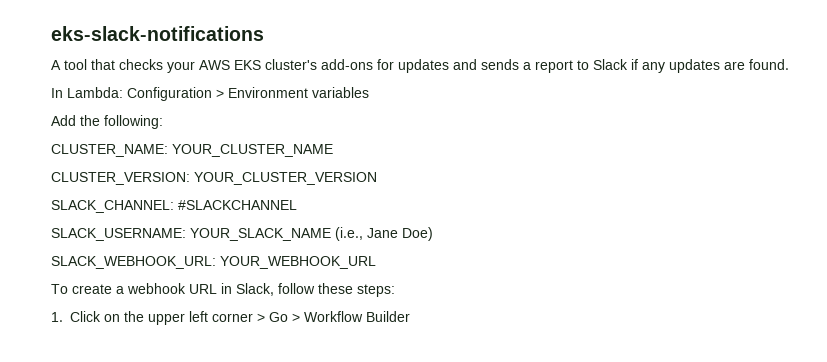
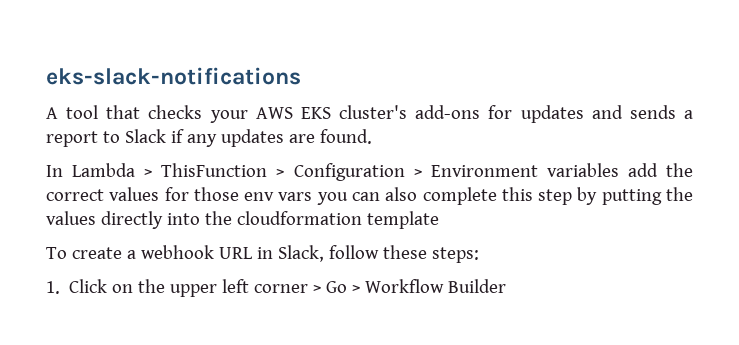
- In Lambda: Configuration > Environment variables
- Add the following:
- CLUSTER_NAME: YOUR_CLUSTER_NAME
- CLUSTER_VERSION: YOUR_CLUSTER_VERSION
- SLACK_CHANNEL: #SLACKCHANNEL
- SLACK_USERNAME: YOUR_SLACK_NAME (i.e., Jane Doe)
- SLACK_WEBHOOK_URL: YOUR_WEBHOOK_URL
+ In Lambda > ThisFunction > Configuration > Environment variables add the correct values for those env vars you can also complete this step by putting the values directly into the cloudformation template

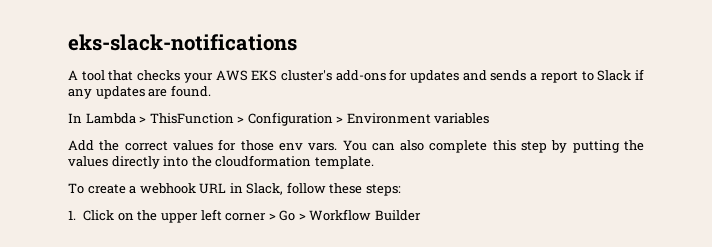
- In Lambda > ThisFunction > Configuration > Environment variables add the correct values for those env vars you can also complete this step by putting the values directly into the cloudformation template
+ In Lambda > ThisFunction > Configuration > Environment variables
+ Add the correct values for those env vars. You can also complete this step by putting the values directly into the cloudformation template.

